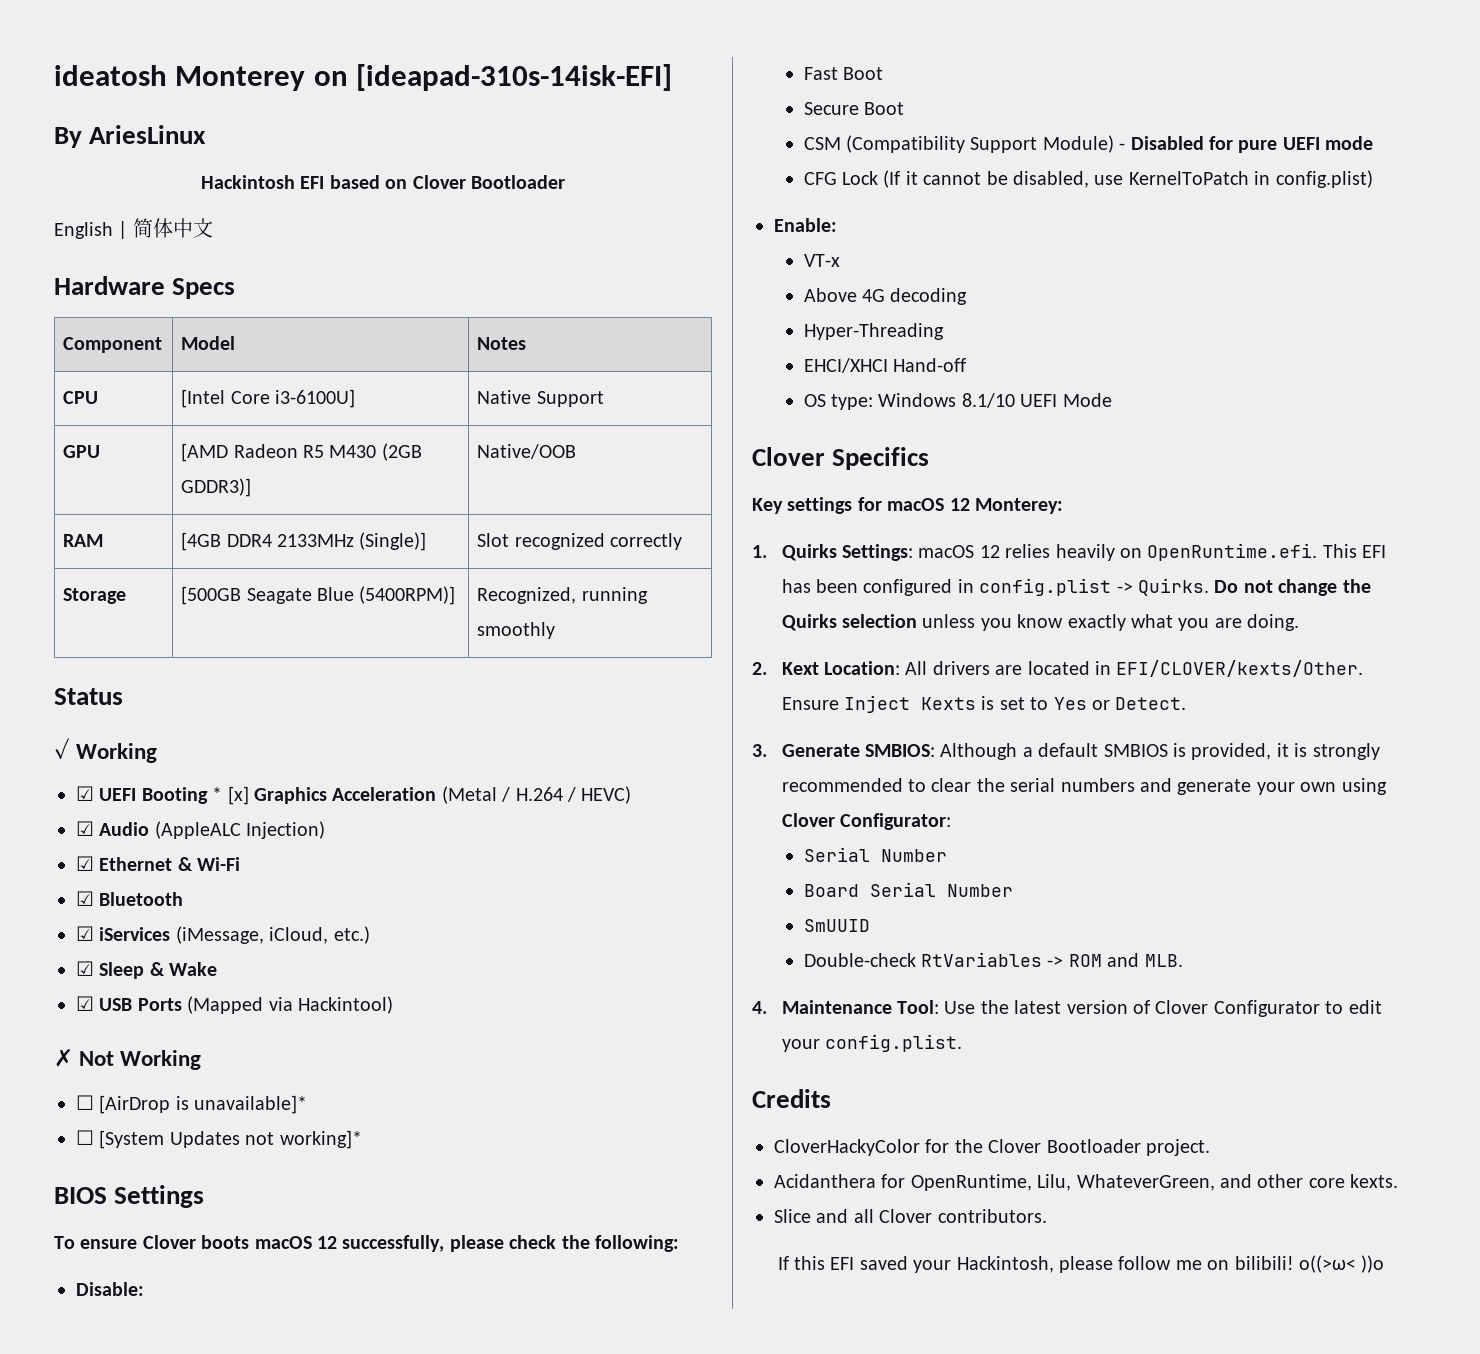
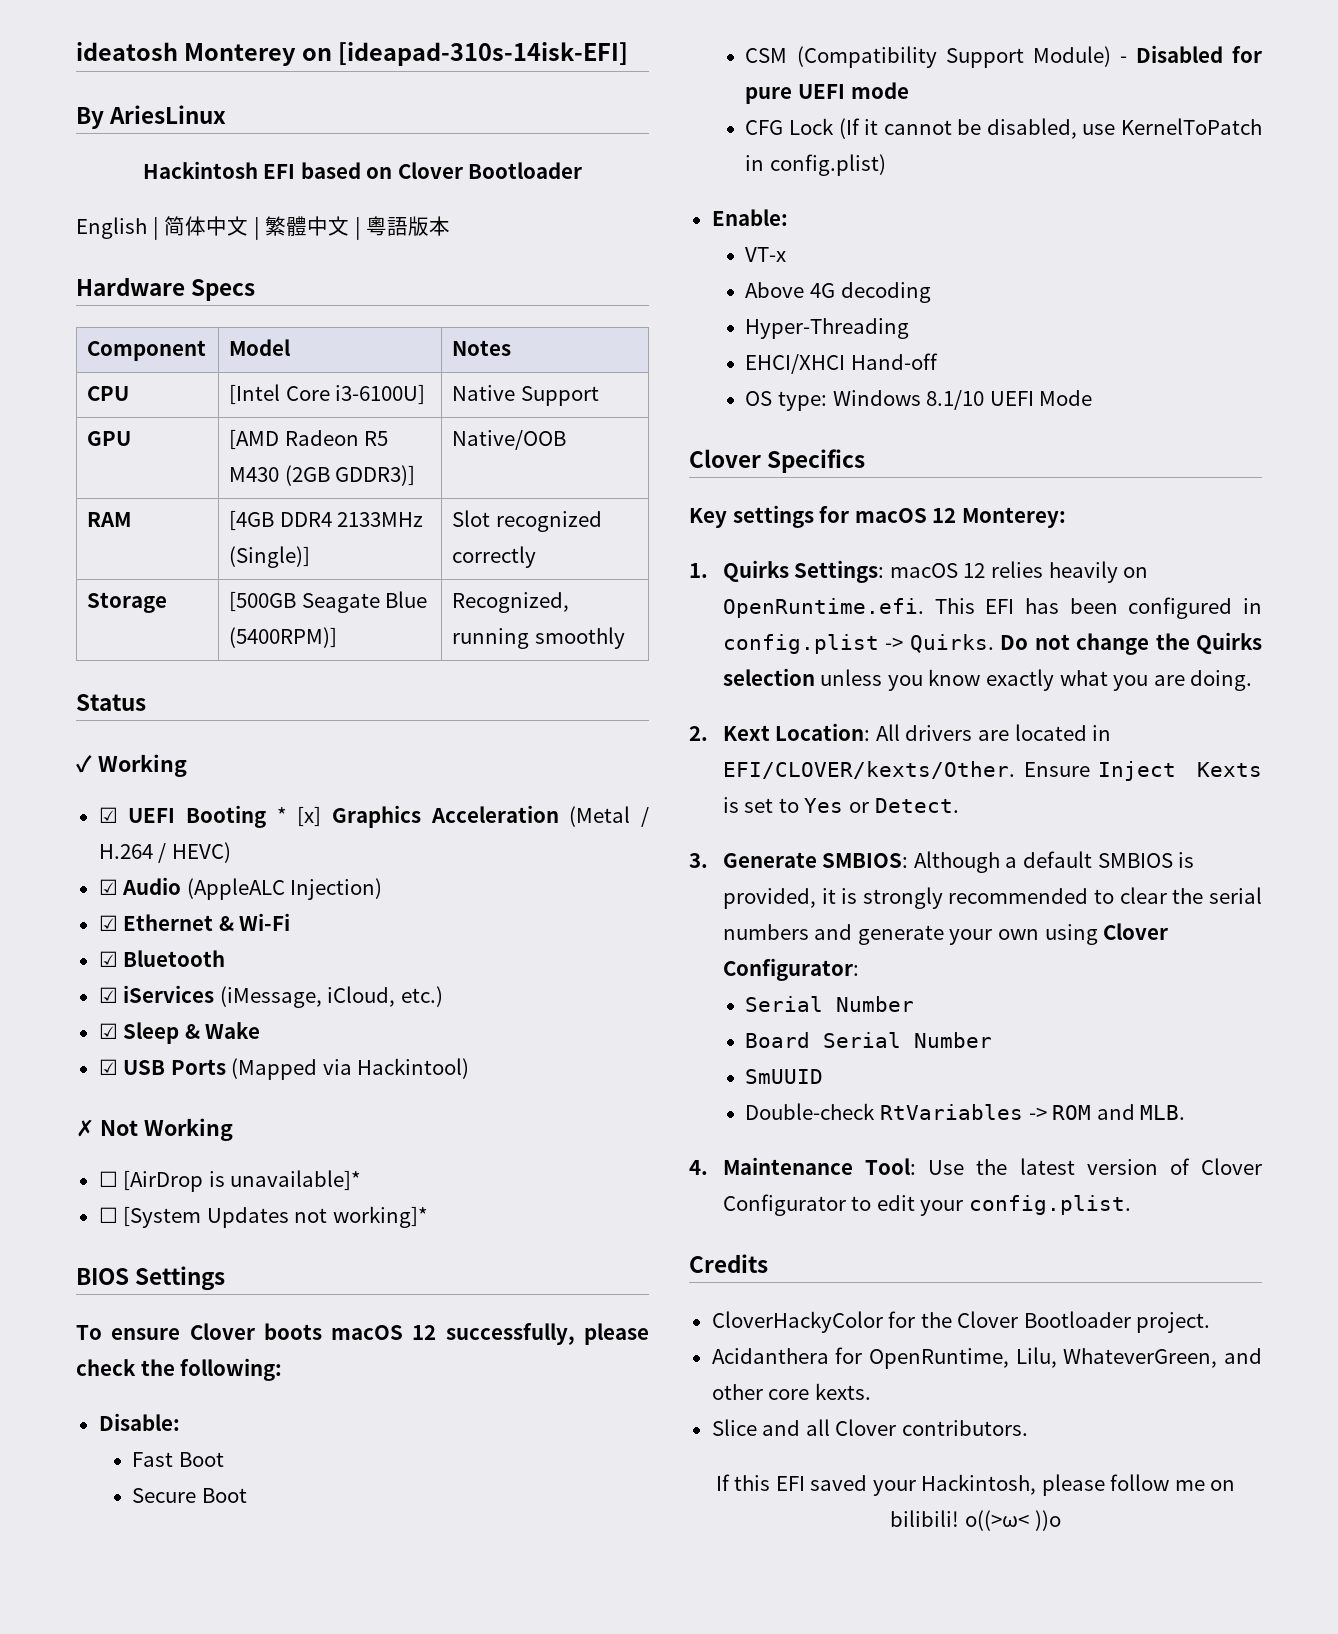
- English | 简体中文
+ English | 简体中文 | 繁體中文 | 粵語版本

